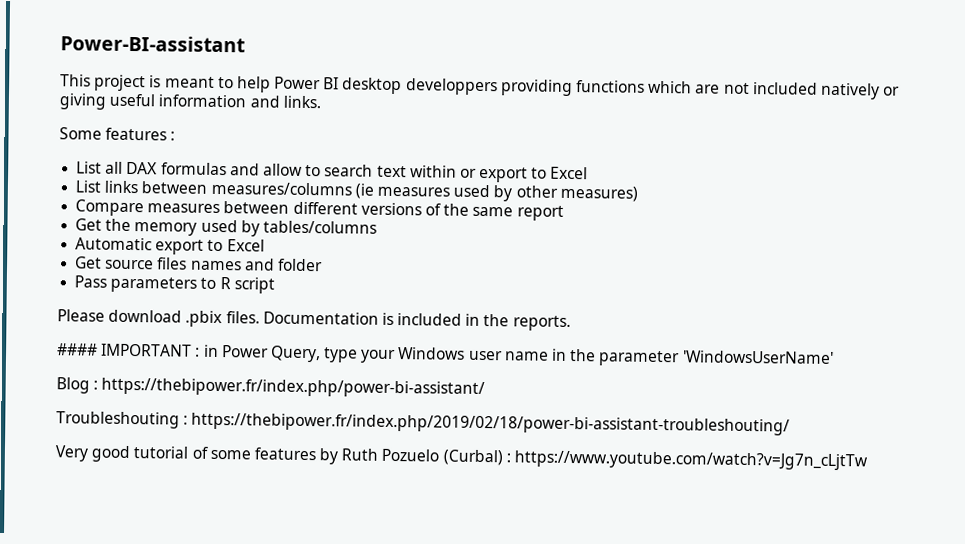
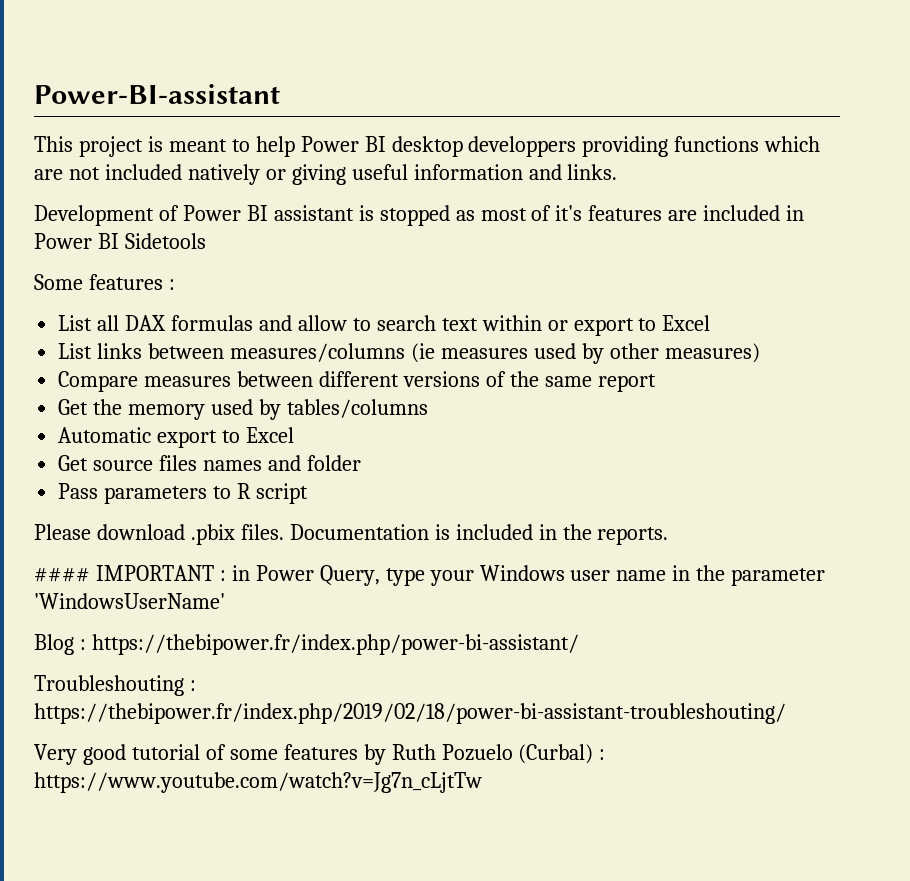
+ Development of Power BI assistant is stopped as most of it's features are included in Power BI Sidetools

